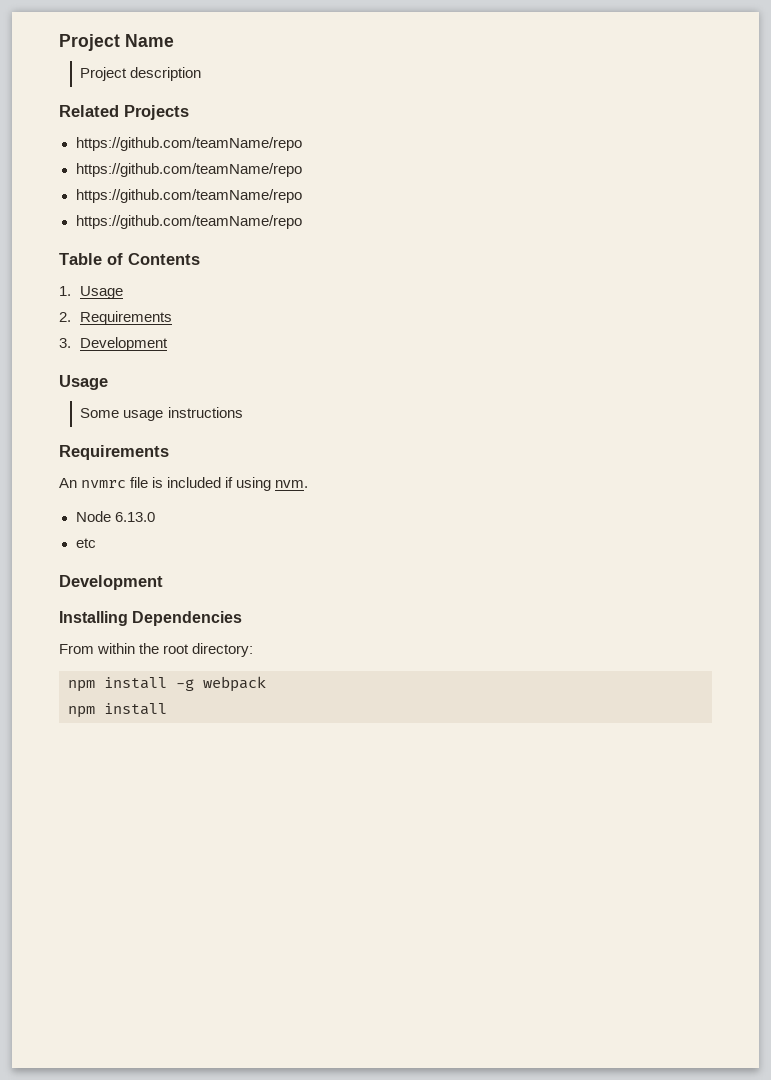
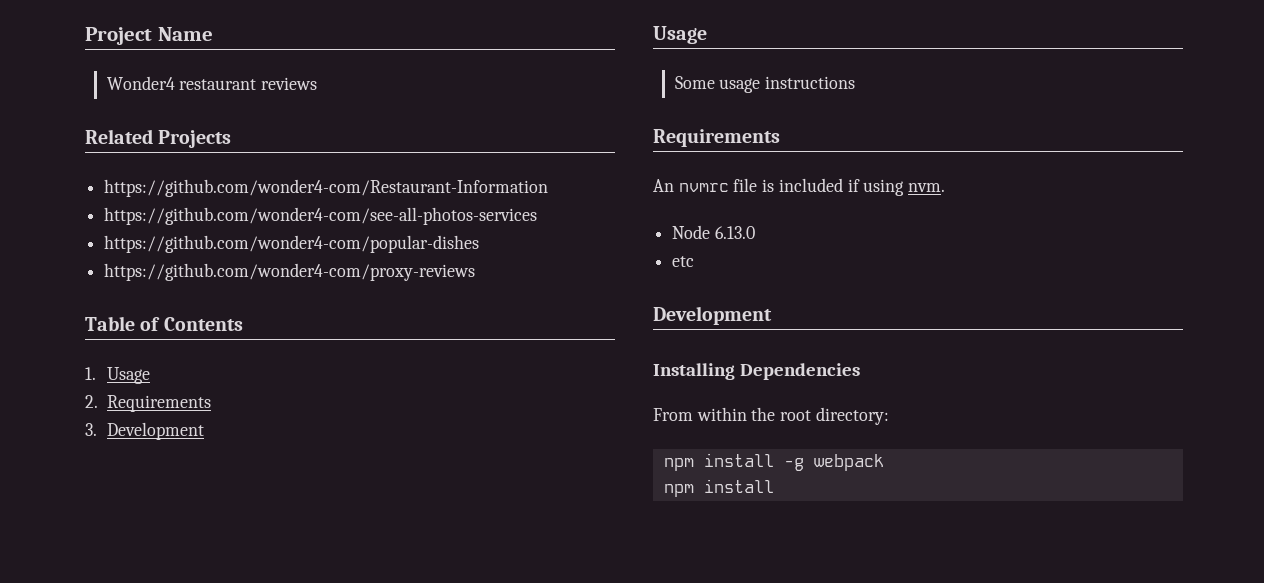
- Project description
+ Wonder4 restaurant reviews
  Related Projects
- https://github.com/teamName/repo
- https://github.com/teamName/repo
- https://github.com/teamName/repo
- https://github.com/teamName/repo
+ https://github.com/wonder4-com/Restaurant-Information
+ https://github.com/wonder4-com/see-all-photos-services
+ https://github.com/wonder4-com/popular-dishes
+ https://github.com/wonder4-com/proxy-reviews

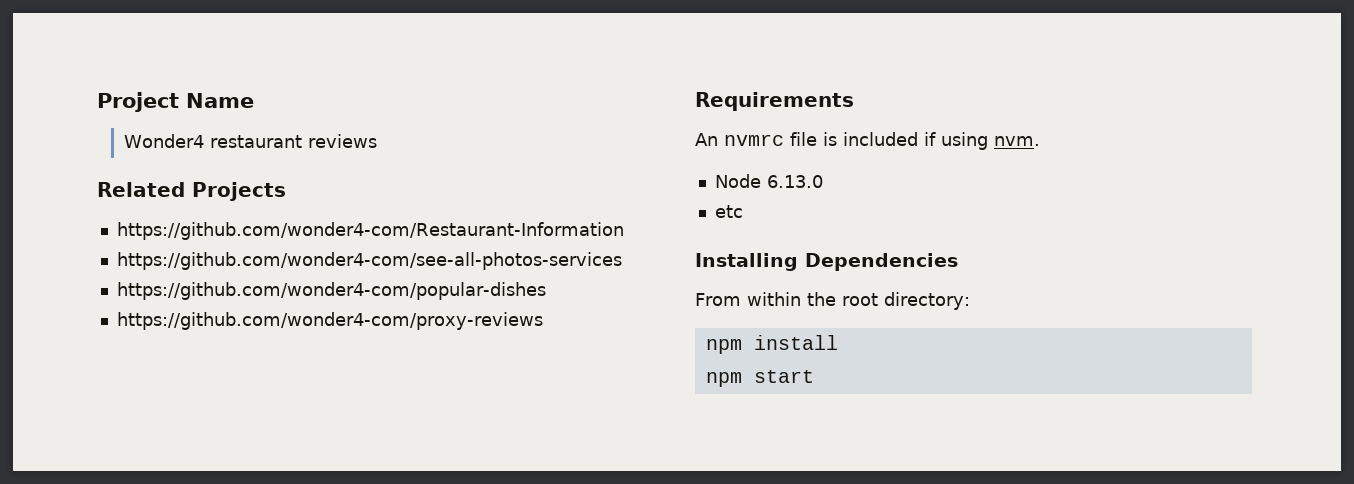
- Table of Contents
- 1. Usage
- 2. Requirements
- 3. Development
- Usage
- Some usage instructions
  etc
- Development
- npm install -g webpack
  npm install
+ npm start

